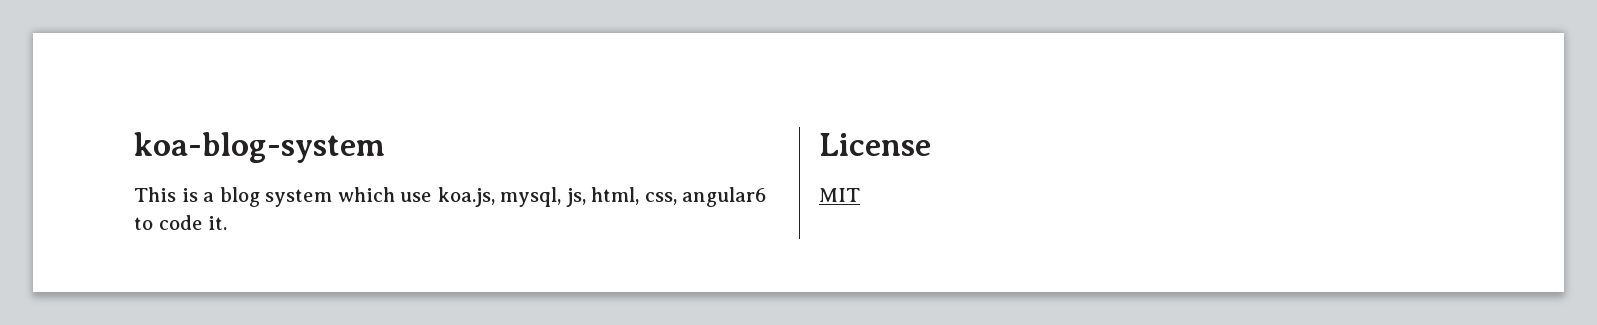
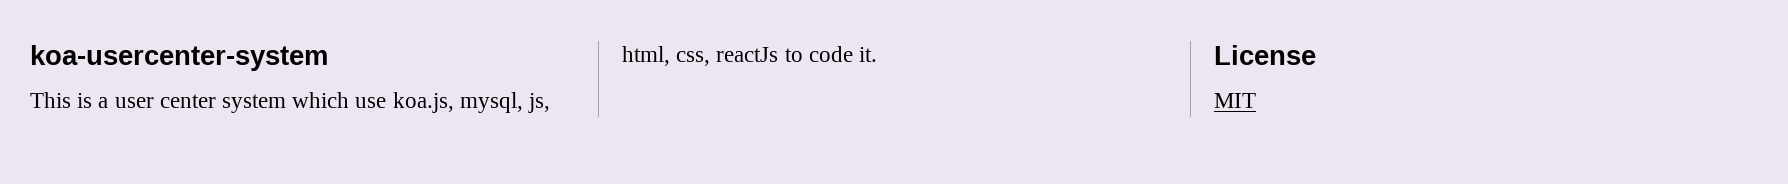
- koa-blog-system
+ koa-usercenter-system
- This is a blog system which use koa.js, mysql, js, html, css, angular6 to code it.
+ This is a user center system which use koa.js, mysql, js, html, css, reactJs to code it.

